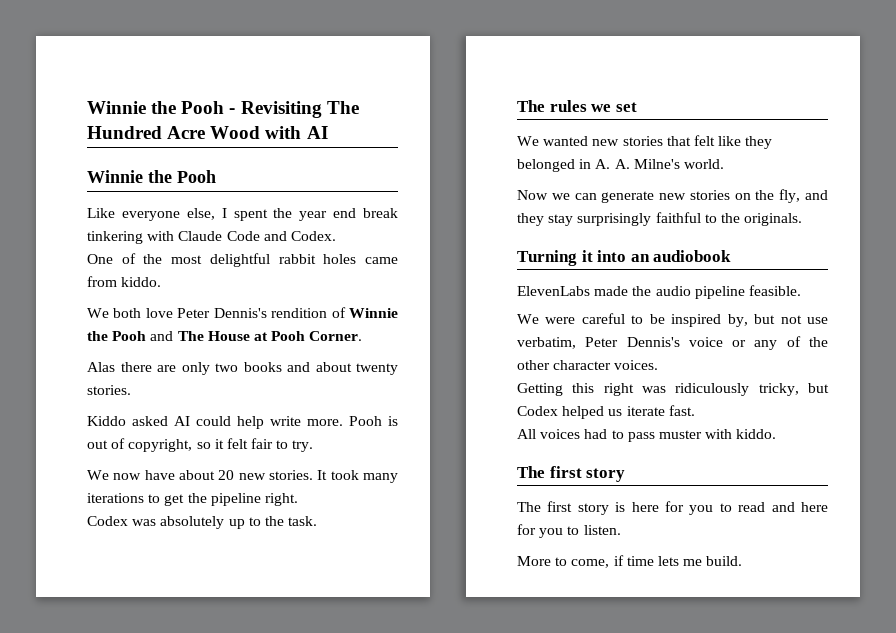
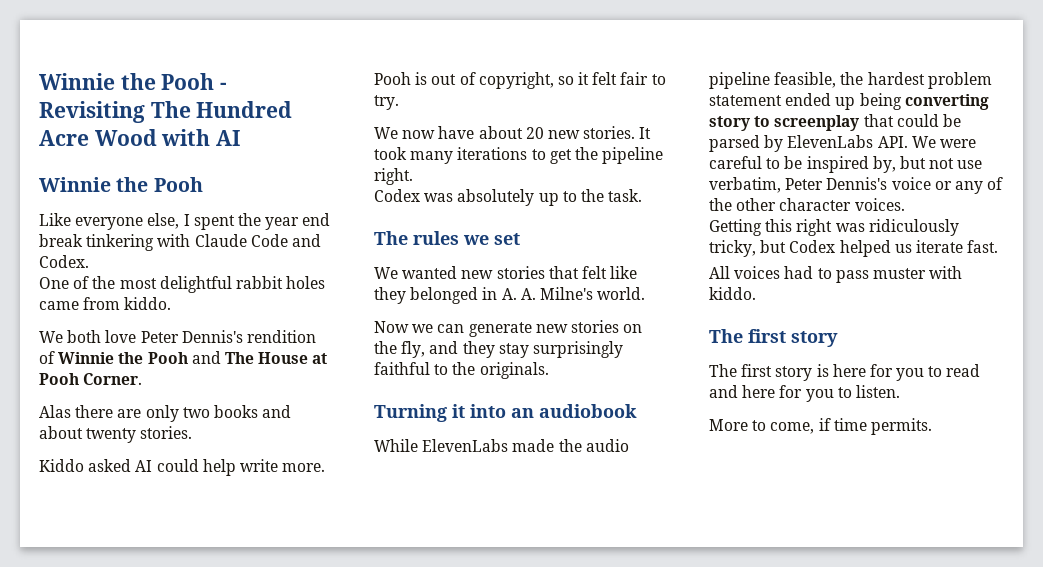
- ElevenLabs made the audio pipeline feasible.
- We were careful to be inspired by, but not use verbatim, Peter Dennis's voice or any of the other character voices.
+ While ElevenLabs made the audio pipeline feasible, the hardest problem statement ended up being converting story to screenplay that could be parsed by ElevenLabs API. We were careful to be inspired by, but not use verbatim, Peter Dennis's voice or any of the other character voices.
- More to come, if time lets me build.
+ More to come, if time permits.

